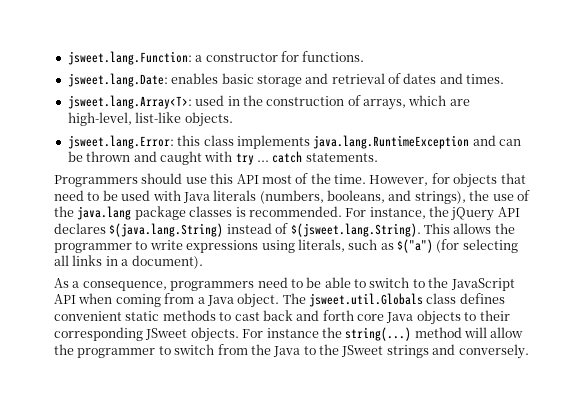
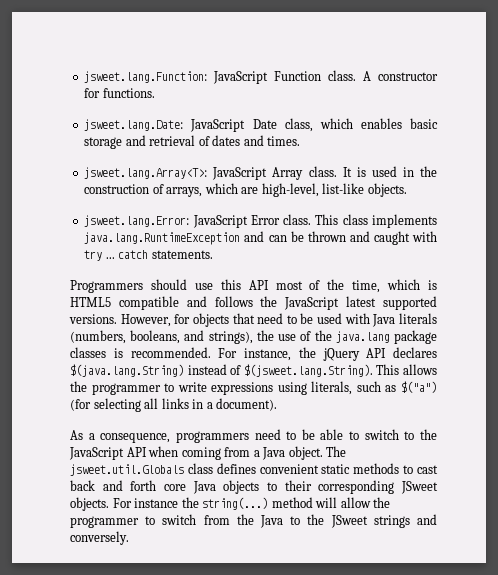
- jsweet.lang.Function: a constructor for functions.
+ jsweet.lang.Function: JavaScript Function class. A constructor for functions.
- jsweet.lang.Date: enables basic storage and retrieval of dates and times.
+ jsweet.lang.Date: JavaScript Date class, which enables basic storage and retrieval of dates and times.
- jsweet.lang.Array<T>: used in the construction of arrays, which are high-level, list-like objects.
+ jsweet.lang.Array<T>: JavaScript Array class. It is used in the construction of arrays, which are high-level, list-like objects.
- jsweet.lang.Error: this class implements java.lang.RuntimeException and can be thrown and caught with try ... catch statements.
+ jsweet.lang.Error: JavaScript Error class. This class implements java.lang.RuntimeException and can be thrown and caught with try ... catch statements.
- Programmers should use this API most of the time.
+ Programmers should use this API most of the time, which is HTML5 compatible and follows the JavaScript latest supported versions.

